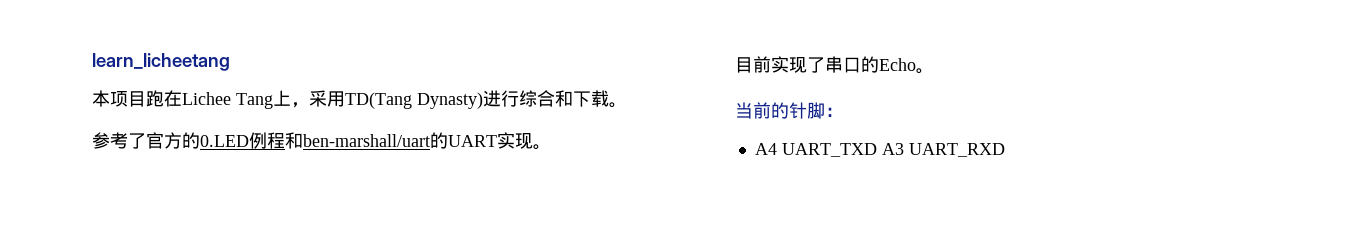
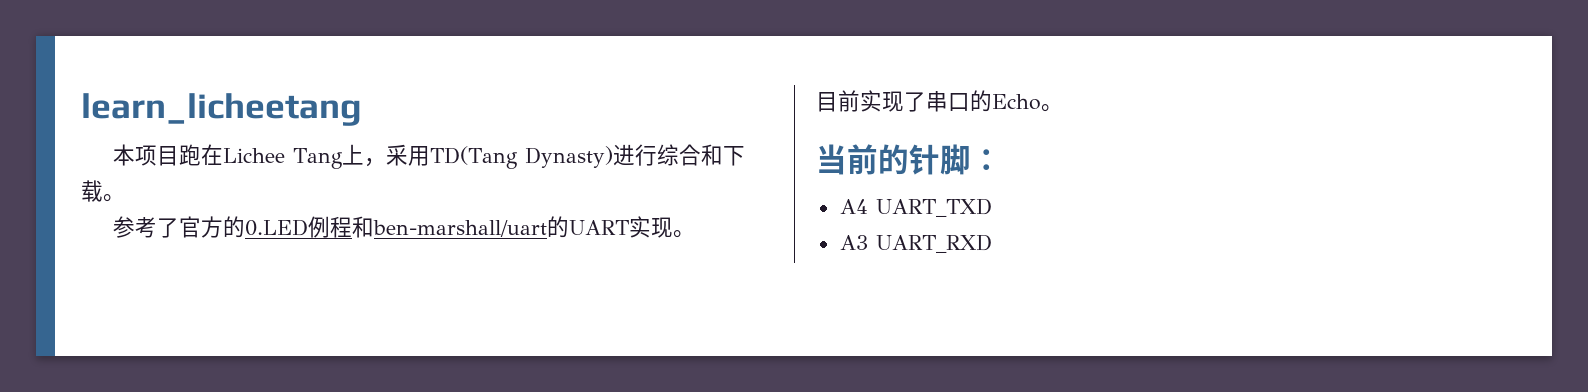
- A4 UART_TXD A3 UART_RXD
+ A4 UART_TXD
+ A3 UART_RXD

